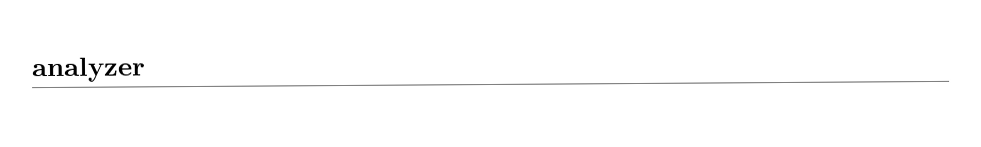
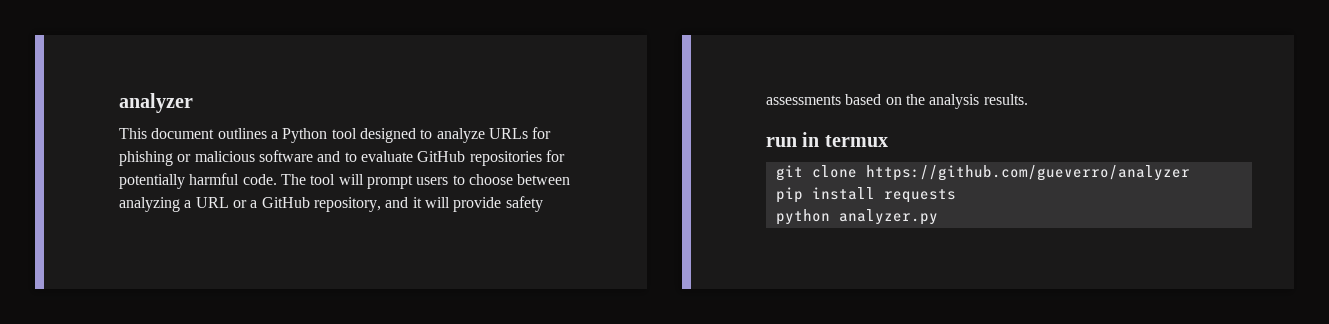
+ This document outlines a Python tool designed to analyze URLs for phishing or malicious software and to evaluate GitHub repositories for potentially harmful code. The tool will prompt users to choose between analyzing a URL or a GitHub repository, and it will provide safety assessments based on the analysis results.
+ run in termux
+ git clone https://github.com/gueverro/analyzer
+ pip install requests
+ python analyzer.py

